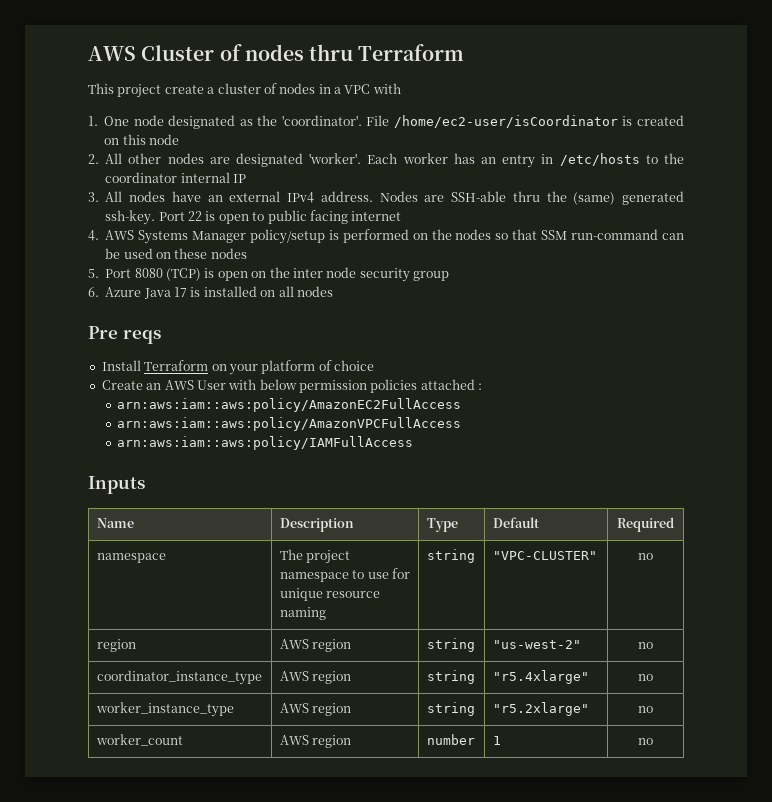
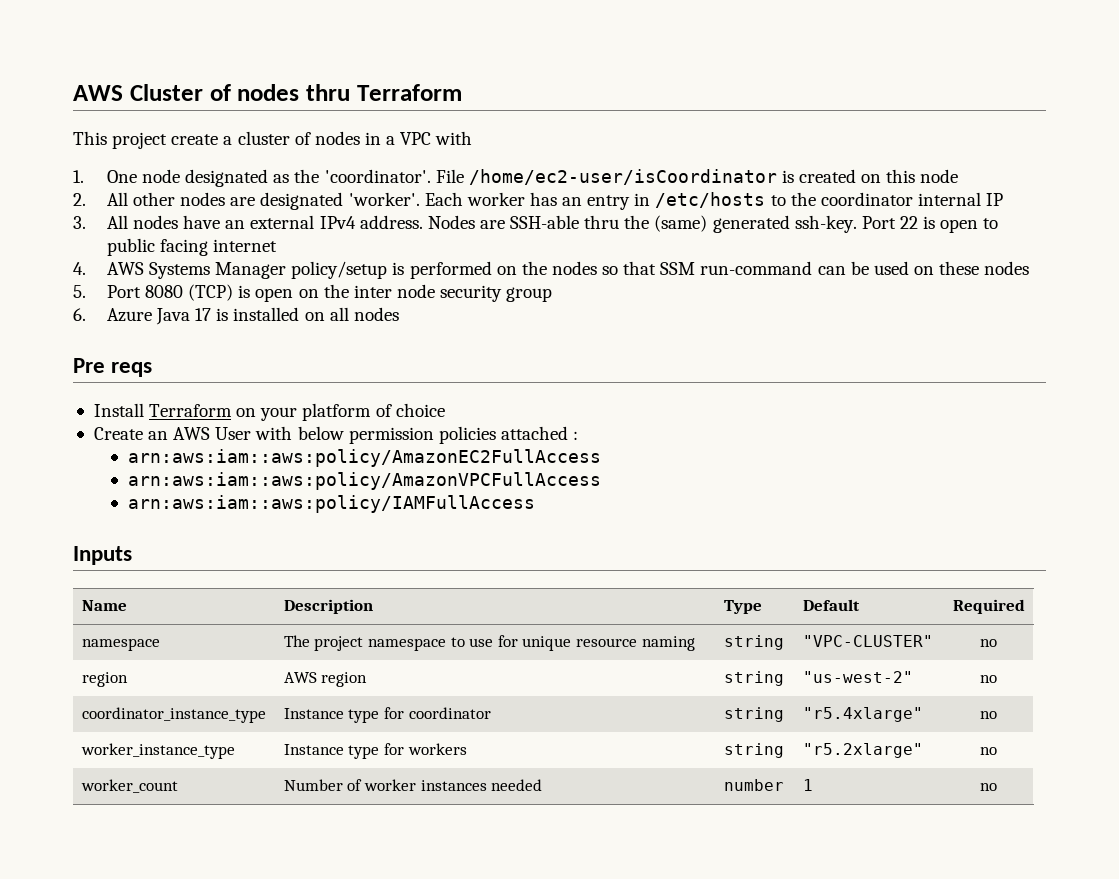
- coordinator_instance_type | AWS region | string | "r5.4xlarge" | no
+ coordinator_instance_type | Instance type for coordinator | string | "r5.4xlarge" | no
- worker_instance_type | AWS region | string | "r5.2xlarge" | no
+ worker_instance_type | Instance type for workers | string | "r5.2xlarge" | no
- worker_count | AWS region | number | 1 | no
+ worker_count | Number of worker instances needed | number | 1 | no

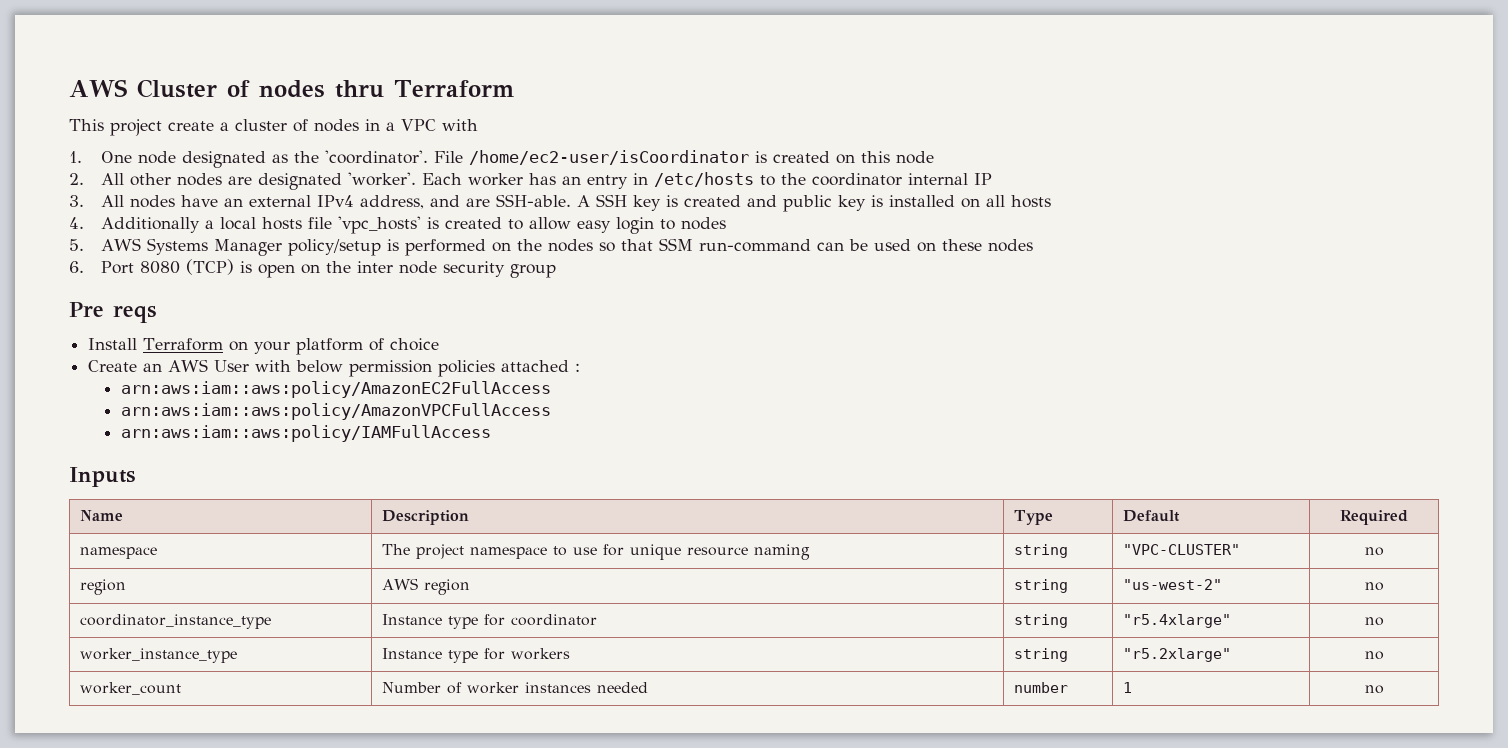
- 3. All nodes have an external IPv4 address. Nodes are SSH-able thru the (same) generated ssh-key. Port 22 is open to public facing internet
- 4. AWS Systems Manager policy/setup is performed on the nodes so that SSM run-command can be used on these nodes
+ 3. All nodes have an external IPv4 address, and are SSH-able. A SSH key is created and public key is installed on all hosts
+ 4. Additionally a local hosts file 'vpc_hosts' is created to allow easy login to nodes
+ 5. AWS Systems Manager policy/setup is performed on the nodes so that SSM run-command can be used on these nodes
- 5. Port 8080 (TCP) is open on the inter node security group
+ 6. Port 8080 (TCP) is open on the inter node security group
- 6. Azure Java 17 is installed on all nodes

